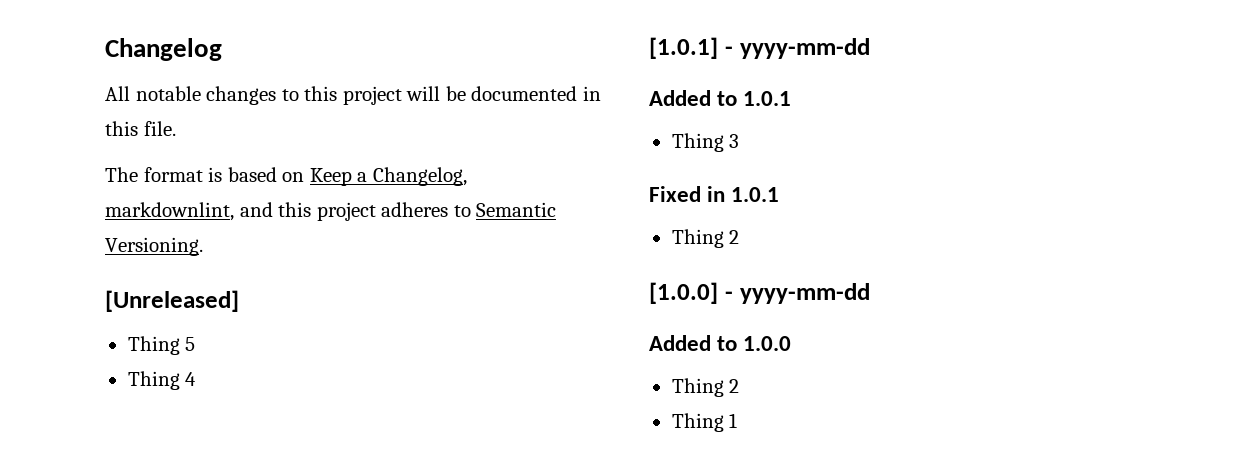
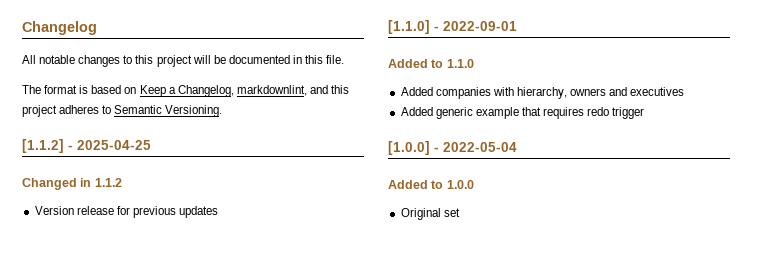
- [Unreleased]
- Thing 5
- Thing 4
- [1.0.1] - yyyy-mm-dd
- Added to 1.0.1
- Thing 3
- Fixed in 1.0.1
- Thing 2
+ [1.1.2] - 2025-04-25
+ Changed in 1.1.2
+ Version release for previous updates
+ [1.1.0] - 2022-09-01
+ Added to 1.1.0
+ Added companies with hierarchy, owners and executives
+ Added generic example that requires redo trigger
- [1.0.0] - yyyy-mm-dd
+ [1.0.0] - 2022-05-04
  Added to 1.0.0
- Thing 2
- Thing 1
+ Original set

